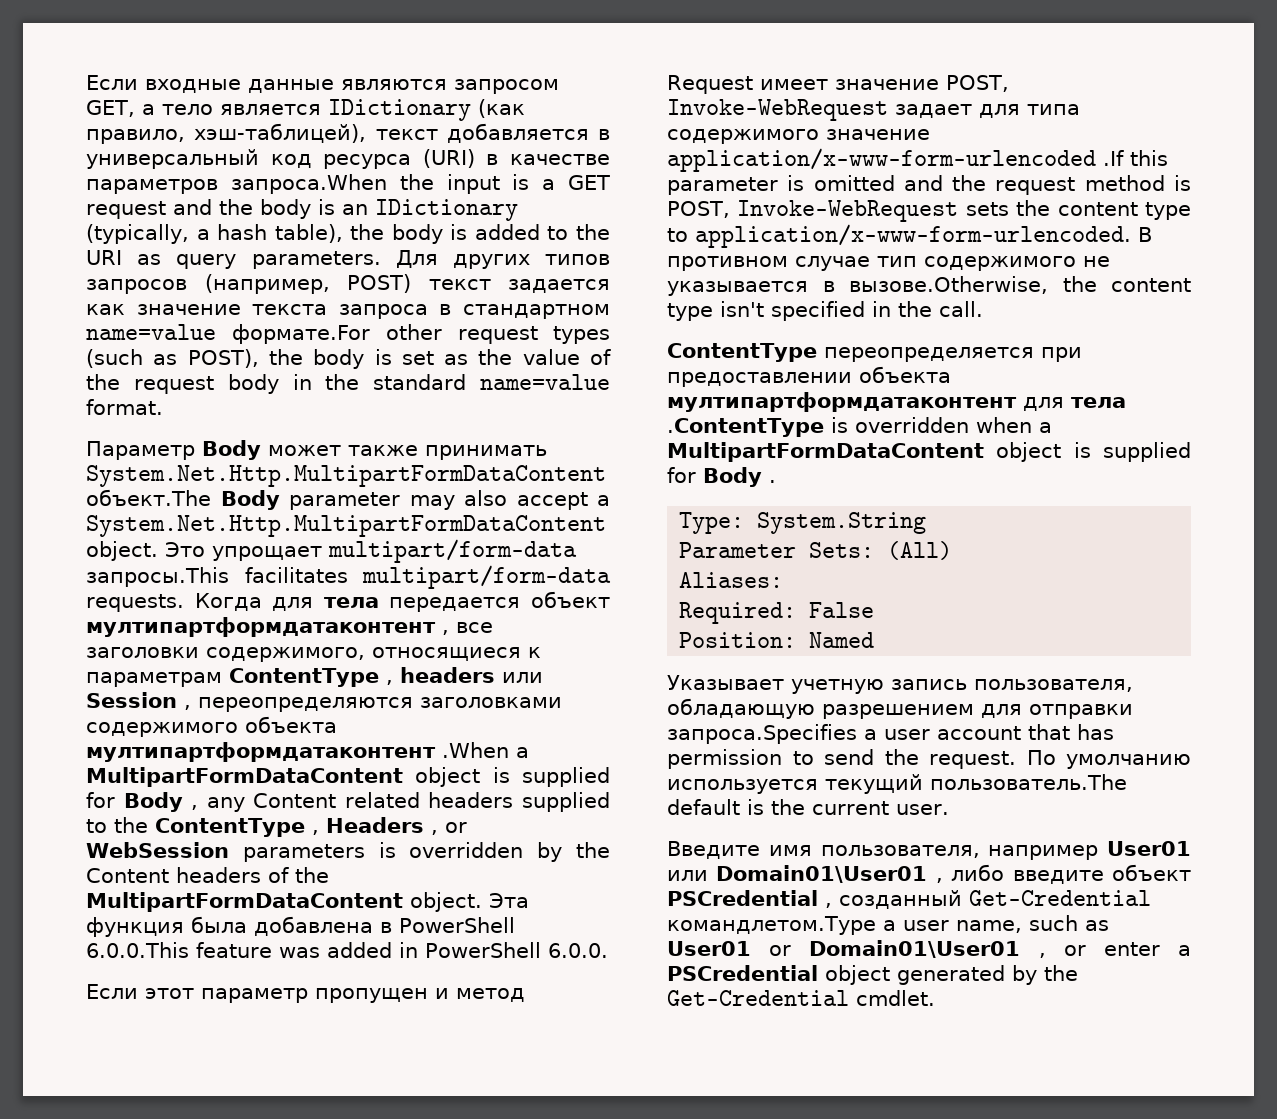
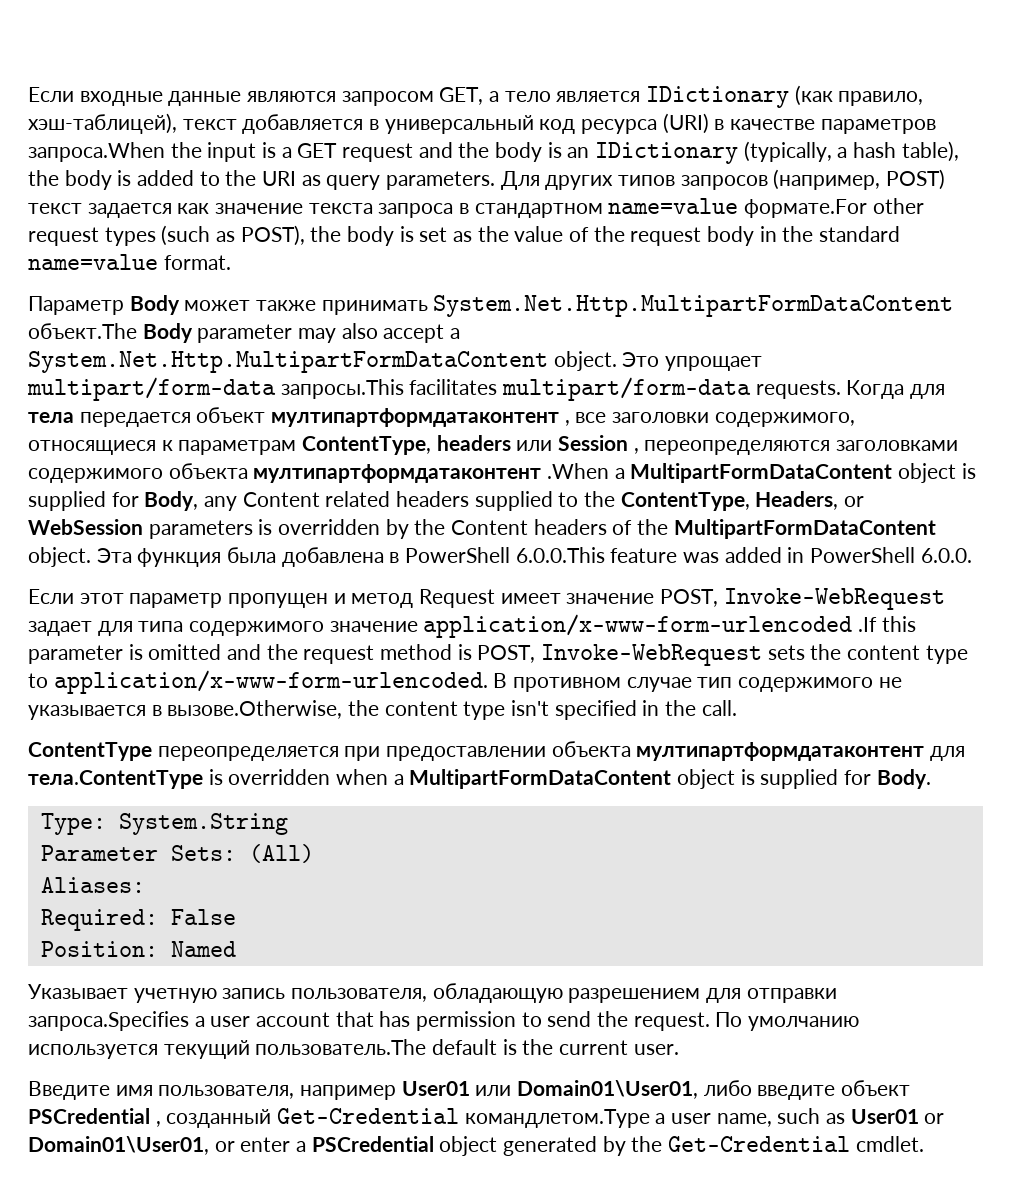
- Когда для тела передается объект мултипартформдатаконтент , все заголовки содержимого, относящиеся к параметрам ContentType , headers или Session , переопределяются заголовками содержимого объекта мултипартформдатаконтент .When a MultipartFormDataContent object is supplied for Body , any Content related headers supplied to the ContentType , Headers , or WebSession parameters is overridden by the Content headers of the MultipartFormDataContent object.
+ Когда для тела передается объект мултипартформдатаконтент , все заголовки содержимого, относящиеся к параметрам ContentType, headers или Session , переопределяются заголовками содержимого объекта мултипартформдатаконтент .When a MultipartFormDataContent object is supplied for Body, any Content related headers supplied to the ContentType, Headers, or WebSession parameters is overridden by the Content headers of the MultipartFormDataContent object.
- ContentType переопределяется при предоставлении объекта мултипартформдатаконтент для тела .ContentType is overridden when a MultipartFormDataContent object is supplied for Body .
+ ContentType переопределяется при предоставлении объекта мултипартформдатаконтент для тела.ContentType is overridden when a MultipartFormDataContent object is supplied for Body.
- Введите имя пользователя, например User01 или Domain01\User01 , либо введите объект PSCredential , созданный Get-Credential командлетом.Type a user name, such as User01 or Domain01\User01 , or enter a PSCredential object generated by the Get-Credential cmdlet.
+ Введите имя пользователя, например User01 или Domain01\User01, либо введите объект PSCredential , созданный Get-Credential командлетом.Type a user name, such as User01 or Domain01\User01, or enter a PSCredential object generated by the Get-Credential cmdlet.

